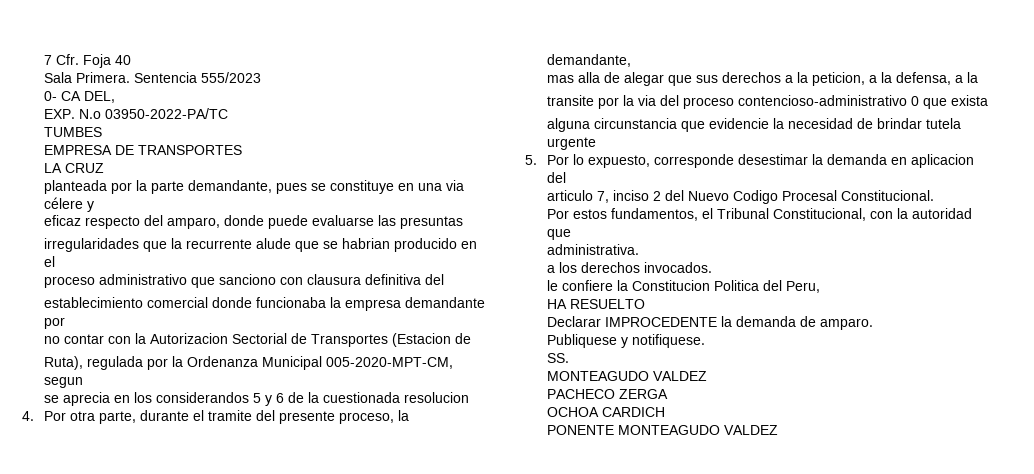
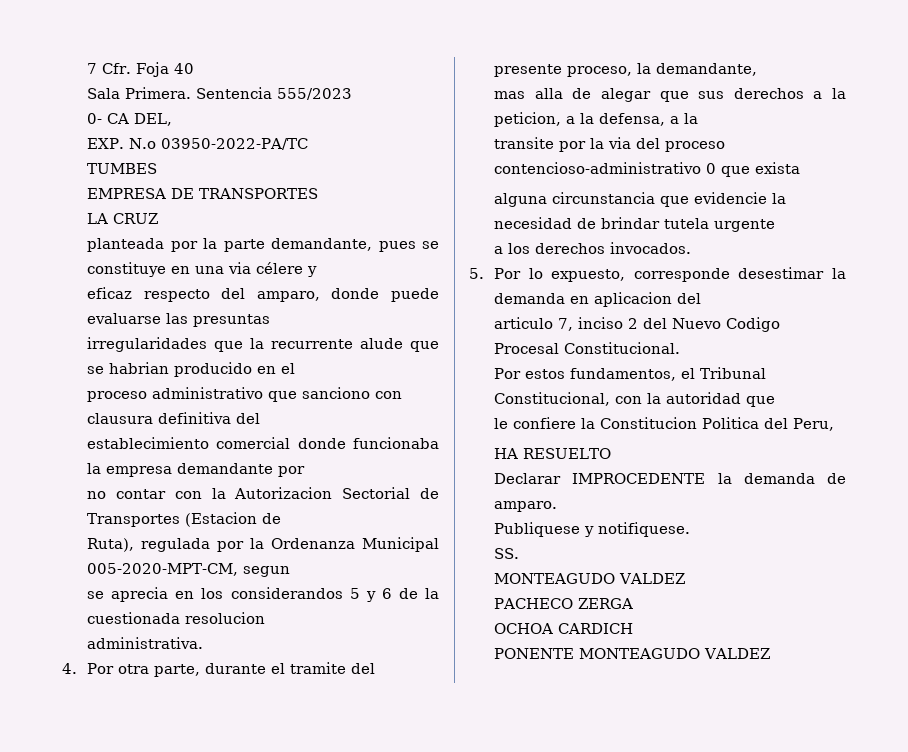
+ administrativa.
+ a los derechos invocados.
- administrativa.
- a los derechos invocados.

